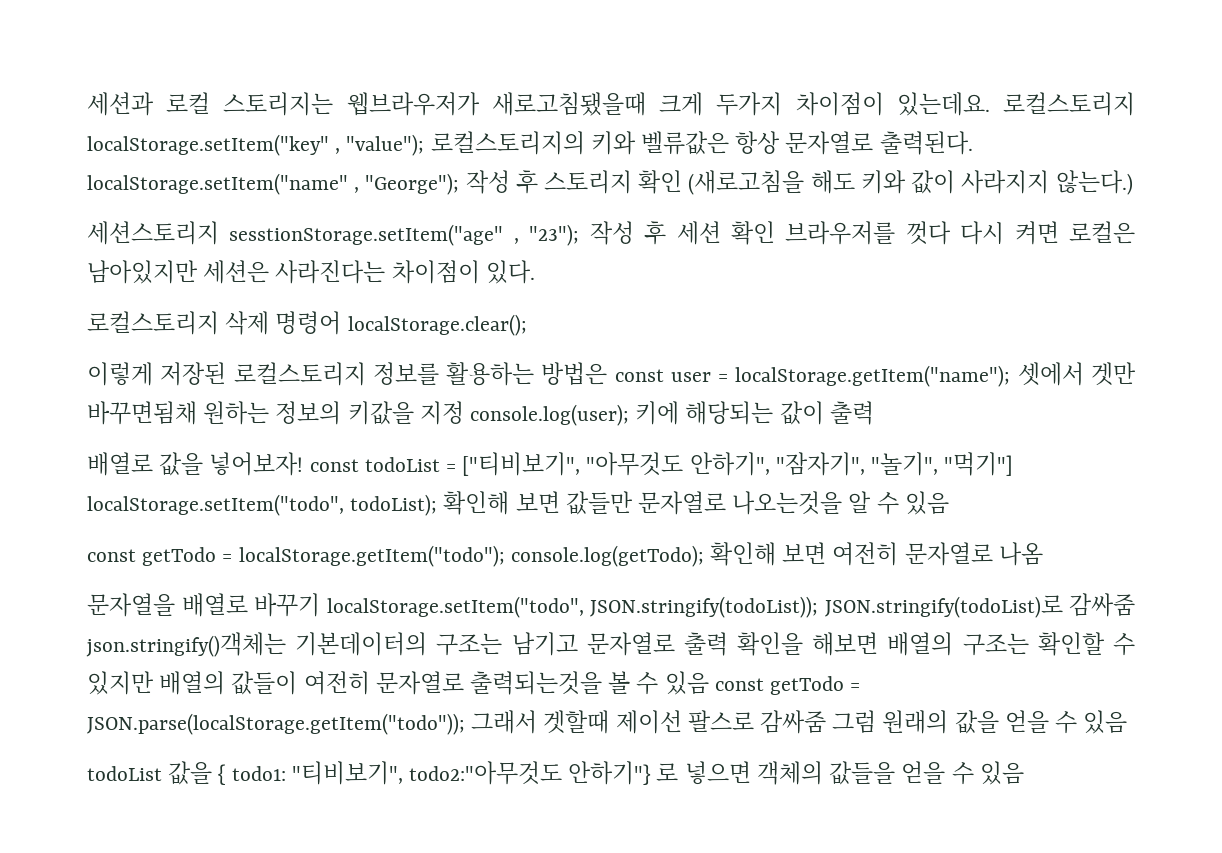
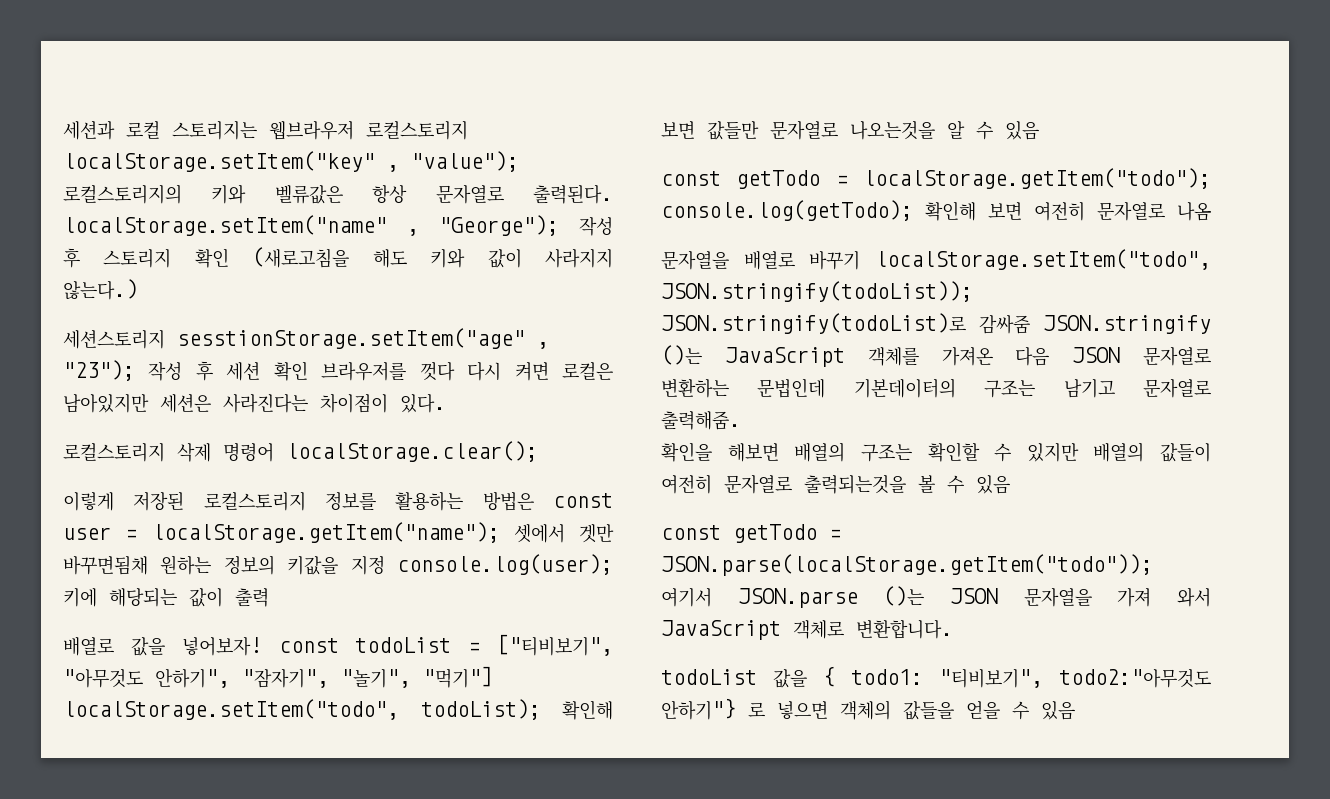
- 세션과 로컬 스토리지는 웹브라우저가 새로고침됐을때 크게 두가지 차이점이 있는데요. 로컬스토리지 localStorage.setItem("key" , "value"); 로컬스토리지의 키와 벨류값은 항상 문자열로 출력된다. localStorage.setItem("name" , "George"); 작성 후 스토리지 확인 (새로고침을 해도 키와 값이 사라지지 않는다.)
+ 세션과 로컬 스토리지는 웹브라우저 로컬스토리지 localStorage.setItem("key" , "value"); 로컬스토리지의 키와 벨류값은 항상 문자열로 출력된다. localStorage.setItem("name" , "George"); 작성 후 스토리지 확인 (새로고침을 해도 키와 값이 사라지지 않는다.)
- 문자열을 배열로 바꾸기 localStorage.setItem("todo", JSON.stringify(todoList)); JSON.stringify(todoList)로 감싸줌 json.stringify()객체는 기본데이터의 구조는 남기고 문자열로 출력 확인을 해보면 배열의 구조는 확인할 수 있지만 배열의 값들이 여전히 문자열로 출력되는것을 볼 수 있음 const getTodo = JSON.parse(localStorage.getItem("todo")); 그래서 겟할때 제이선 팔스로 감싸줌 그럼 원래의 값을 얻을 수 있음
+ 문자열을 배열로 바꾸기 localStorage.setItem("todo", JSON.stringify(todoList)); JSON.stringify(todoList)로 감싸줌 JSON.stringify ()는 JavaScript 객체를 가져온 다음 JSON 문자열로 변환하는 문법인데 기본데이터의 구조는 남기고 문자열로 출력해줌.
+ 확인을 해보면 배열의 구조는 확인할 수 있지만 배열의 값들이 여전히 문자열로 출력되는것을 볼 수 있음
+ const getTodo = JSON.parse(localStorage.getItem("todo")); 여기서 JSON.parse ()는 JSON 문자열을 가져 와서 JavaScript 객체로 변환합니다.

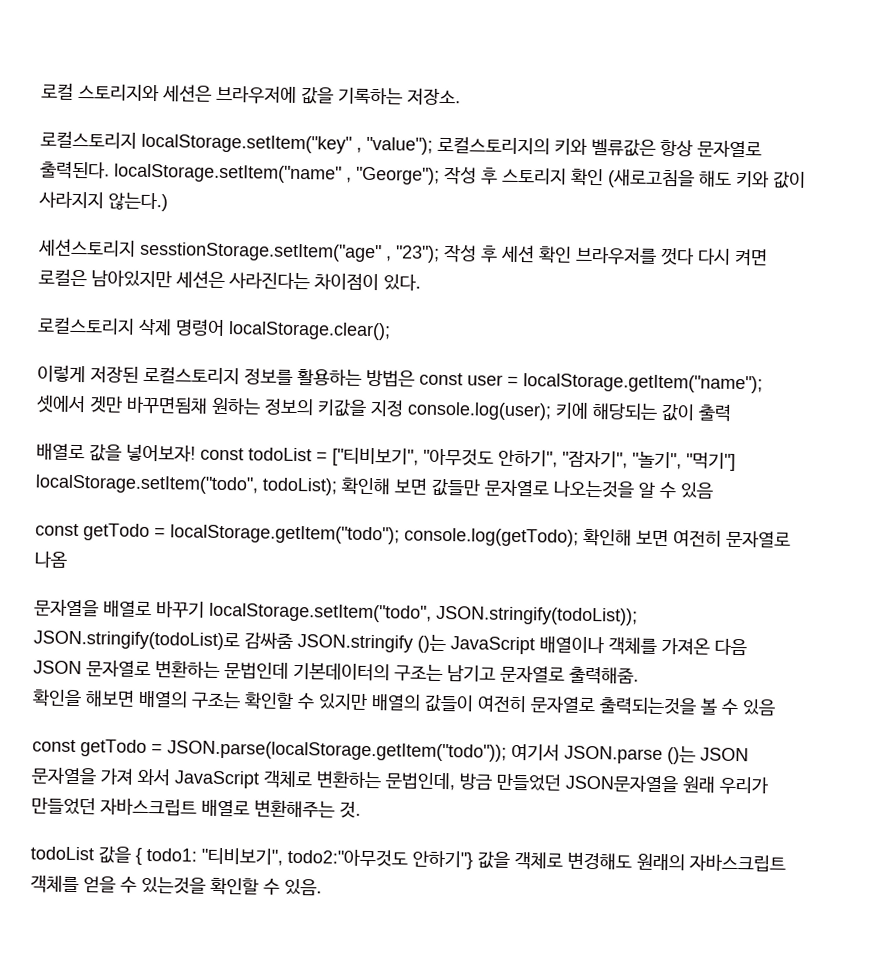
- 세션과 로컬 스토리지는 웹브라우저 로컬스토리지 localStorage.setItem("key" , "value"); 로컬스토리지의 키와 벨류값은 항상 문자열로 출력된다. localStorage.setItem("name" , "George"); 작성 후 스토리지 확인 (새로고침을 해도 키와 값이 사라지지 않는다.)
+ 로컬 스토리지와 세션은 브라우저에 값을 기록하는 저장소.
+ 로컬스토리지 localStorage.setItem("key" , "value"); 로컬스토리지의 키와 벨류값은 항상 문자열로 출력된다. localStorage.setItem("name" , "George"); 작성 후 스토리지 확인 (새로고침을 해도 키와 값이 사라지지 않는다.)
- 문자열을 배열로 바꾸기 localStorage.setItem("todo", JSON.stringify(todoList)); JSON.stringify(todoList)로 감싸줌 JSON.stringify ()는 JavaScript 객체를 가져온 다음 JSON 문자열로 변환하는 문법인데 기본데이터의 구조는 남기고 문자열로 출력해줌.
+ 문자열을 배열로 바꾸기 localStorage.setItem("todo", JSON.stringify(todoList)); JSON.stringify(todoList)로 감싸줌 JSON.stringify ()는 JavaScript 배열이나 객체를 가져온 다음 JSON 문자열로 변환하는 문법인데 기본데이터의 구조는 남기고 문자열로 출력해줌.
- const getTodo = JSON.parse(localStorage.getItem("todo")); 여기서 JSON.parse ()는 JSON 문자열을 가져 와서 JavaScript 객체로 변환합니다.
+ const getTodo = JSON.parse(localStorage.getItem("todo")); 여기서 JSON.parse ()는 JSON 문자열을 가져 와서 JavaScript 객체로 변환하는 문법인데, 방금 만들었던 JSON문자열을 원래 우리가 만들었던 자바스크립트 배열로 변환해주는 것.
- todoList 값을 { todo1: "티비보기", todo2:"아무것도 안하기"} 로 넣으면 객체의 값들을 얻을 수 있음
+ todoList 값을 { todo1: "티비보기", todo2:"아무것도 안하기"} 값을 객체로 변경해도 원래의 자바스크립트 객체를 얻을 수 있는것을 확인할 수 있음.

